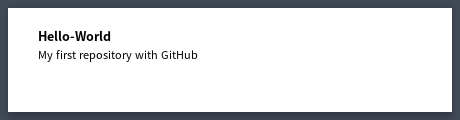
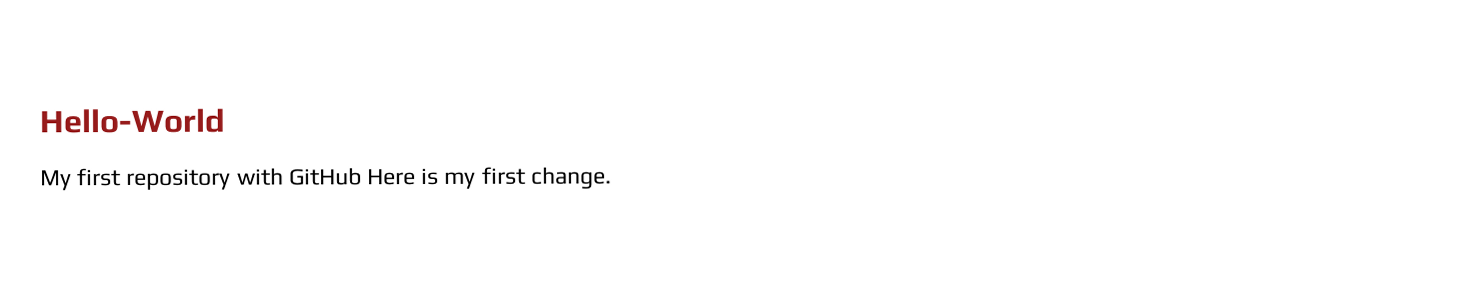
- My first repository with GitHub
+ My first repository with GitHub Here is my first change.

